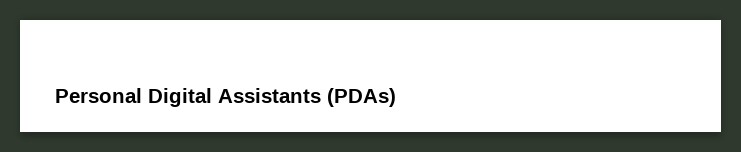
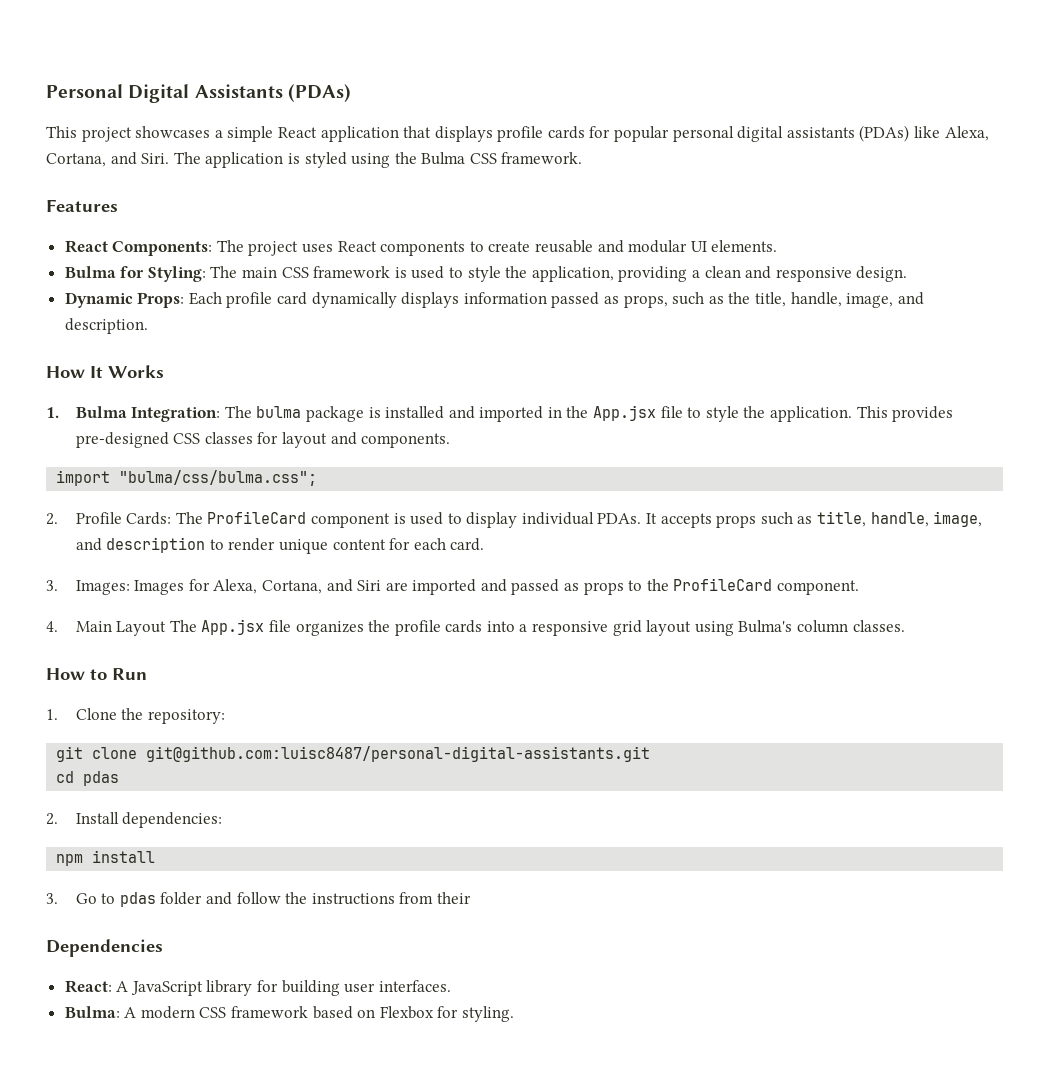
+ This project showcases a simple React application that displays profile cards for popular personal digital assistants (PDAs) like Alexa, Cortana, and Siri. The application is styled using the Bulma CSS framework.
+ Features
+ React Components: The project uses React components to create reusable and modular UI elements.
+ Bulma for Styling: The main CSS framework is used to style the application, providing a clean and responsive design.
+ Dynamic Props: Each profile card dynamically displays information passed as props, such as the title, handle, image, and description.
+ How It Works
+ 1. Bulma Integration: The bulma package is installed and imported in the App.jsx file to style the application. This provides pre-designed CSS classes for layout and components.
+ import "bulma/css/bulma.css";
+ 2. Profile Cards: The ProfileCard component is used to display individual PDAs. It accepts props such as title, handle, image, and description to render unique content for each card.
+ 3. Images: Images for Alexa, Cortana, and Siri are imported and passed as props to the ProfileCard component.
+ 4. Main Layout The App.jsx file organizes the profile cards into a responsive grid layout using Bulma's column classes.
+ How to Run
+ 1. Clone the repository:
+ git clone git@github.com:luisc8487/personal-digital-assistants.git
+ cd pdas
+ 2. Install dependencies:
+ npm install
+ 3. Go to pdas folder and follow the instructions from their
+ Dependencies
+ React: A JavaScript library for building user interfaces.
+ Bulma: A modern CSS framework based on Flexbox for styling.

